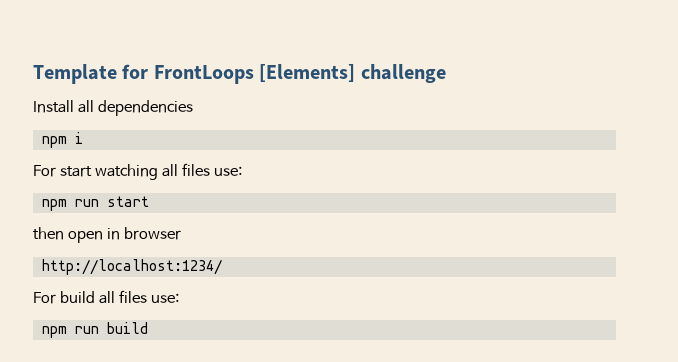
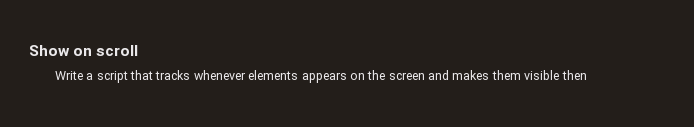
- Template for FrontLoops [Elements] challenge
- Install all dependencies
- npm i
- For start watching all files use:
- npm run start
- then open in browser
- http://localhost:1234/
- For build all files use:
- npm run build
+ Show on scroll
+ Write a script that tracks whenever elements appears on the screen and makes them visible then

